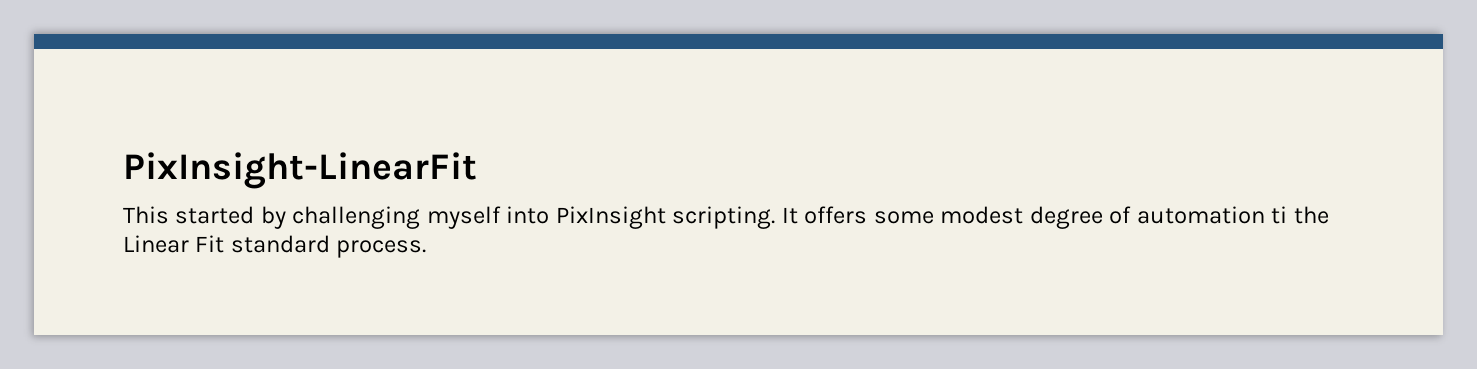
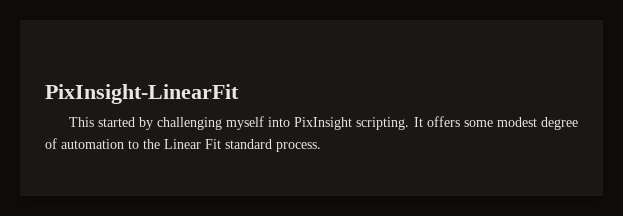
- It offers some modest degree of automation ti the Linear Fit standard process.
+ It offers some modest degree of automation to the Linear Fit standard process.

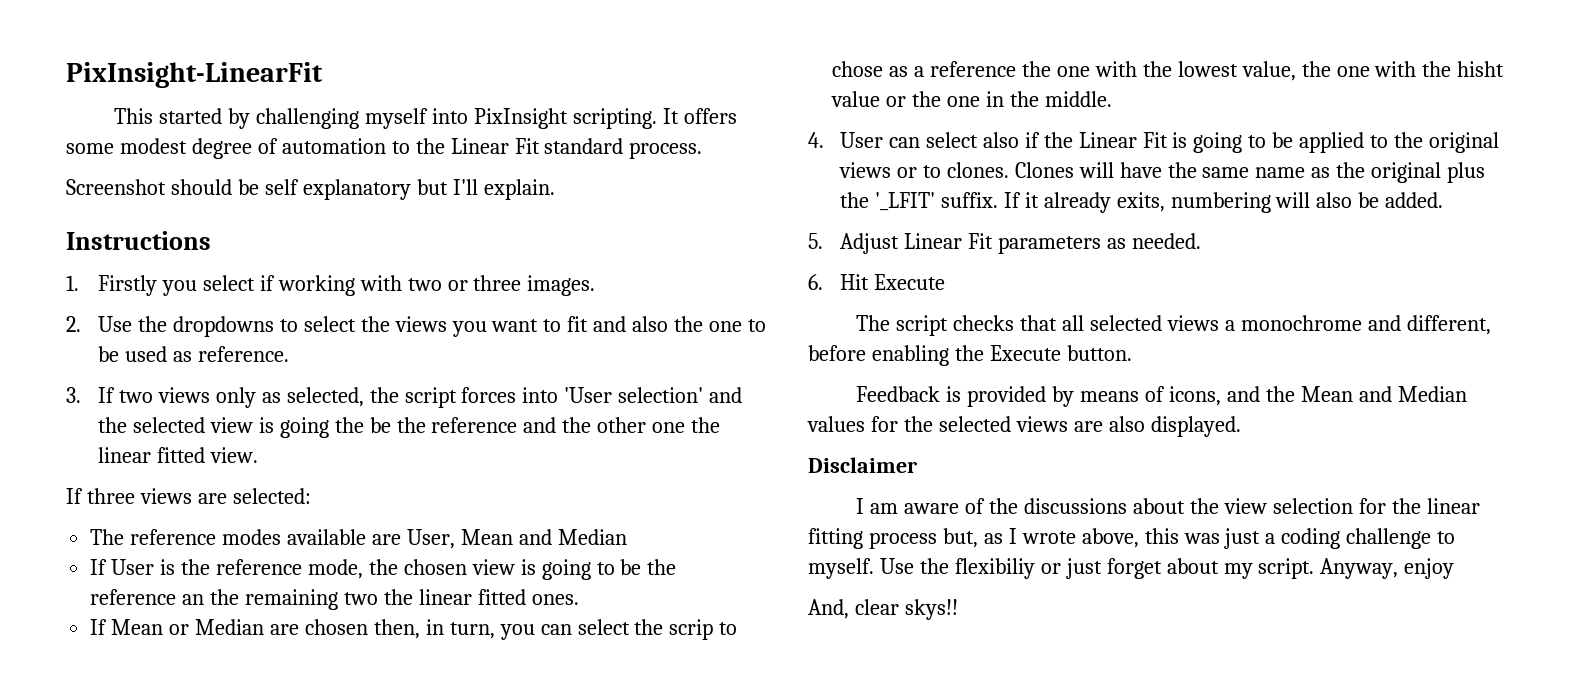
+ Screenshot should be self explanatory but I'll explain.
+ Instructions
+ 1. Firstly you select if working with two or three images.
+ 2. Use the dropdowns to select the views you want to fit and also the one to be used as reference.
+ 3. If two views only as selected, the script forces into 'User selection' and the selected view is going the be the reference and the other one the linear fitted view.
+ If three views are selected:
+ The reference modes available are User, Mean and Median
+ If User is the reference mode, the chosen view is going to be the reference an the remaining two the linear fitted ones.
+ If Mean or Median are chosen then, in turn, you can select the scrip to chose as a reference the one with the lowest value, the one with the hisht value or the one in the middle.
+ 4. User can select also if the Linear Fit is going to be applied to the original views or to clones. Clones will have the same name as the original plus the '_LFIT' suffix. If it already exits, numbering will also be added.
+ 5. Adjust Linear Fit parameters as needed.
+ 6. Hit Execute
+ The script checks that all selected views a monochrome and different, before enabling the Execute button.
+ Feedback is provided by means of icons, and the Mean and Median values for the selected views are also displayed.
+ Disclaimer
+ I am aware of the discussions about the view selection for the linear fitting process but, as I wrote above, this was just a coding challenge to myself. Use the flexibiliy or just forget about my script. Anyway, enjoy
+ And, clear skys!!

